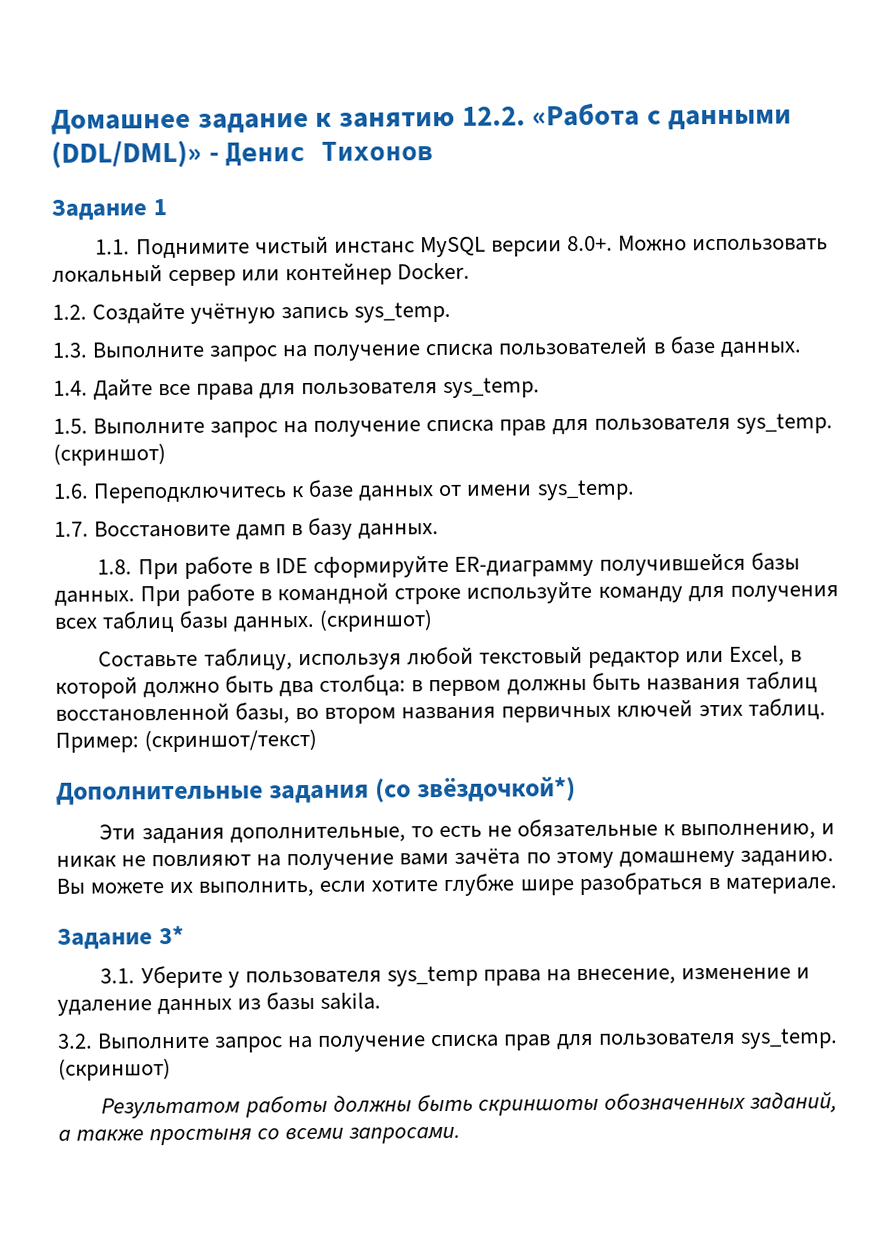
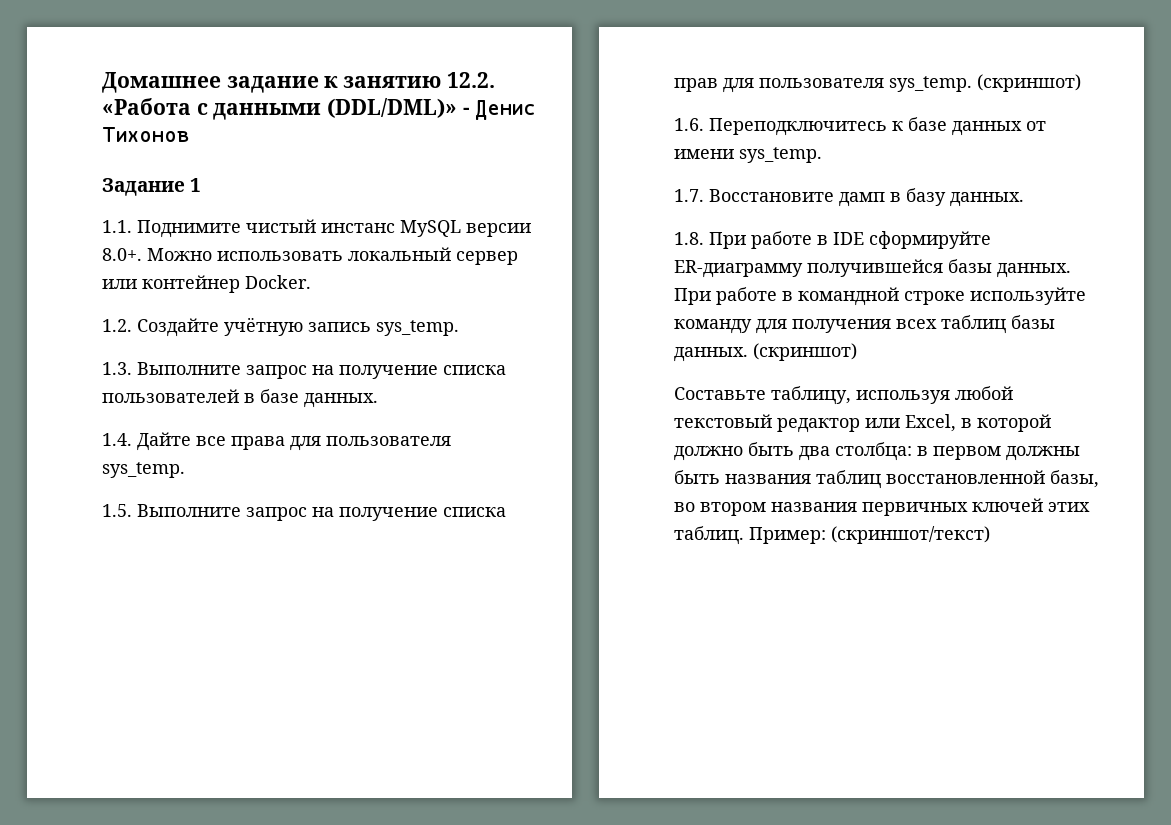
- Дополнительные задания (со звёздочкой*)
- Эти задания дополнительные, то есть не обязательные к выполнению, и никак не повлияют на получение вами зачёта по этому домашнему заданию. Вы можете их выполнить, если хотите глубже шире разобраться в материале.
- Задание 3*
- 3.1. Уберите у пользователя sys_temp права на внесение, изменение и удаление данных из базы sakila.
- 3.2. Выполните запрос на получение списка прав для пользователя sys_temp. (скриншот)
- Результатом работы должны быть скриншоты обозначенных заданий, а также простыня со всеми запросами.

